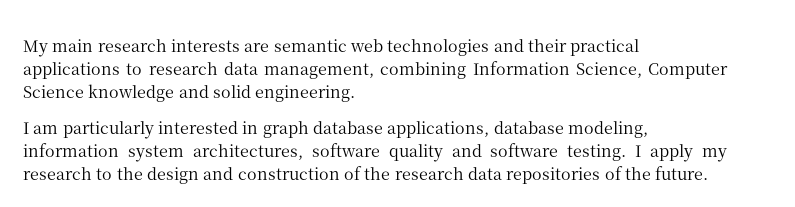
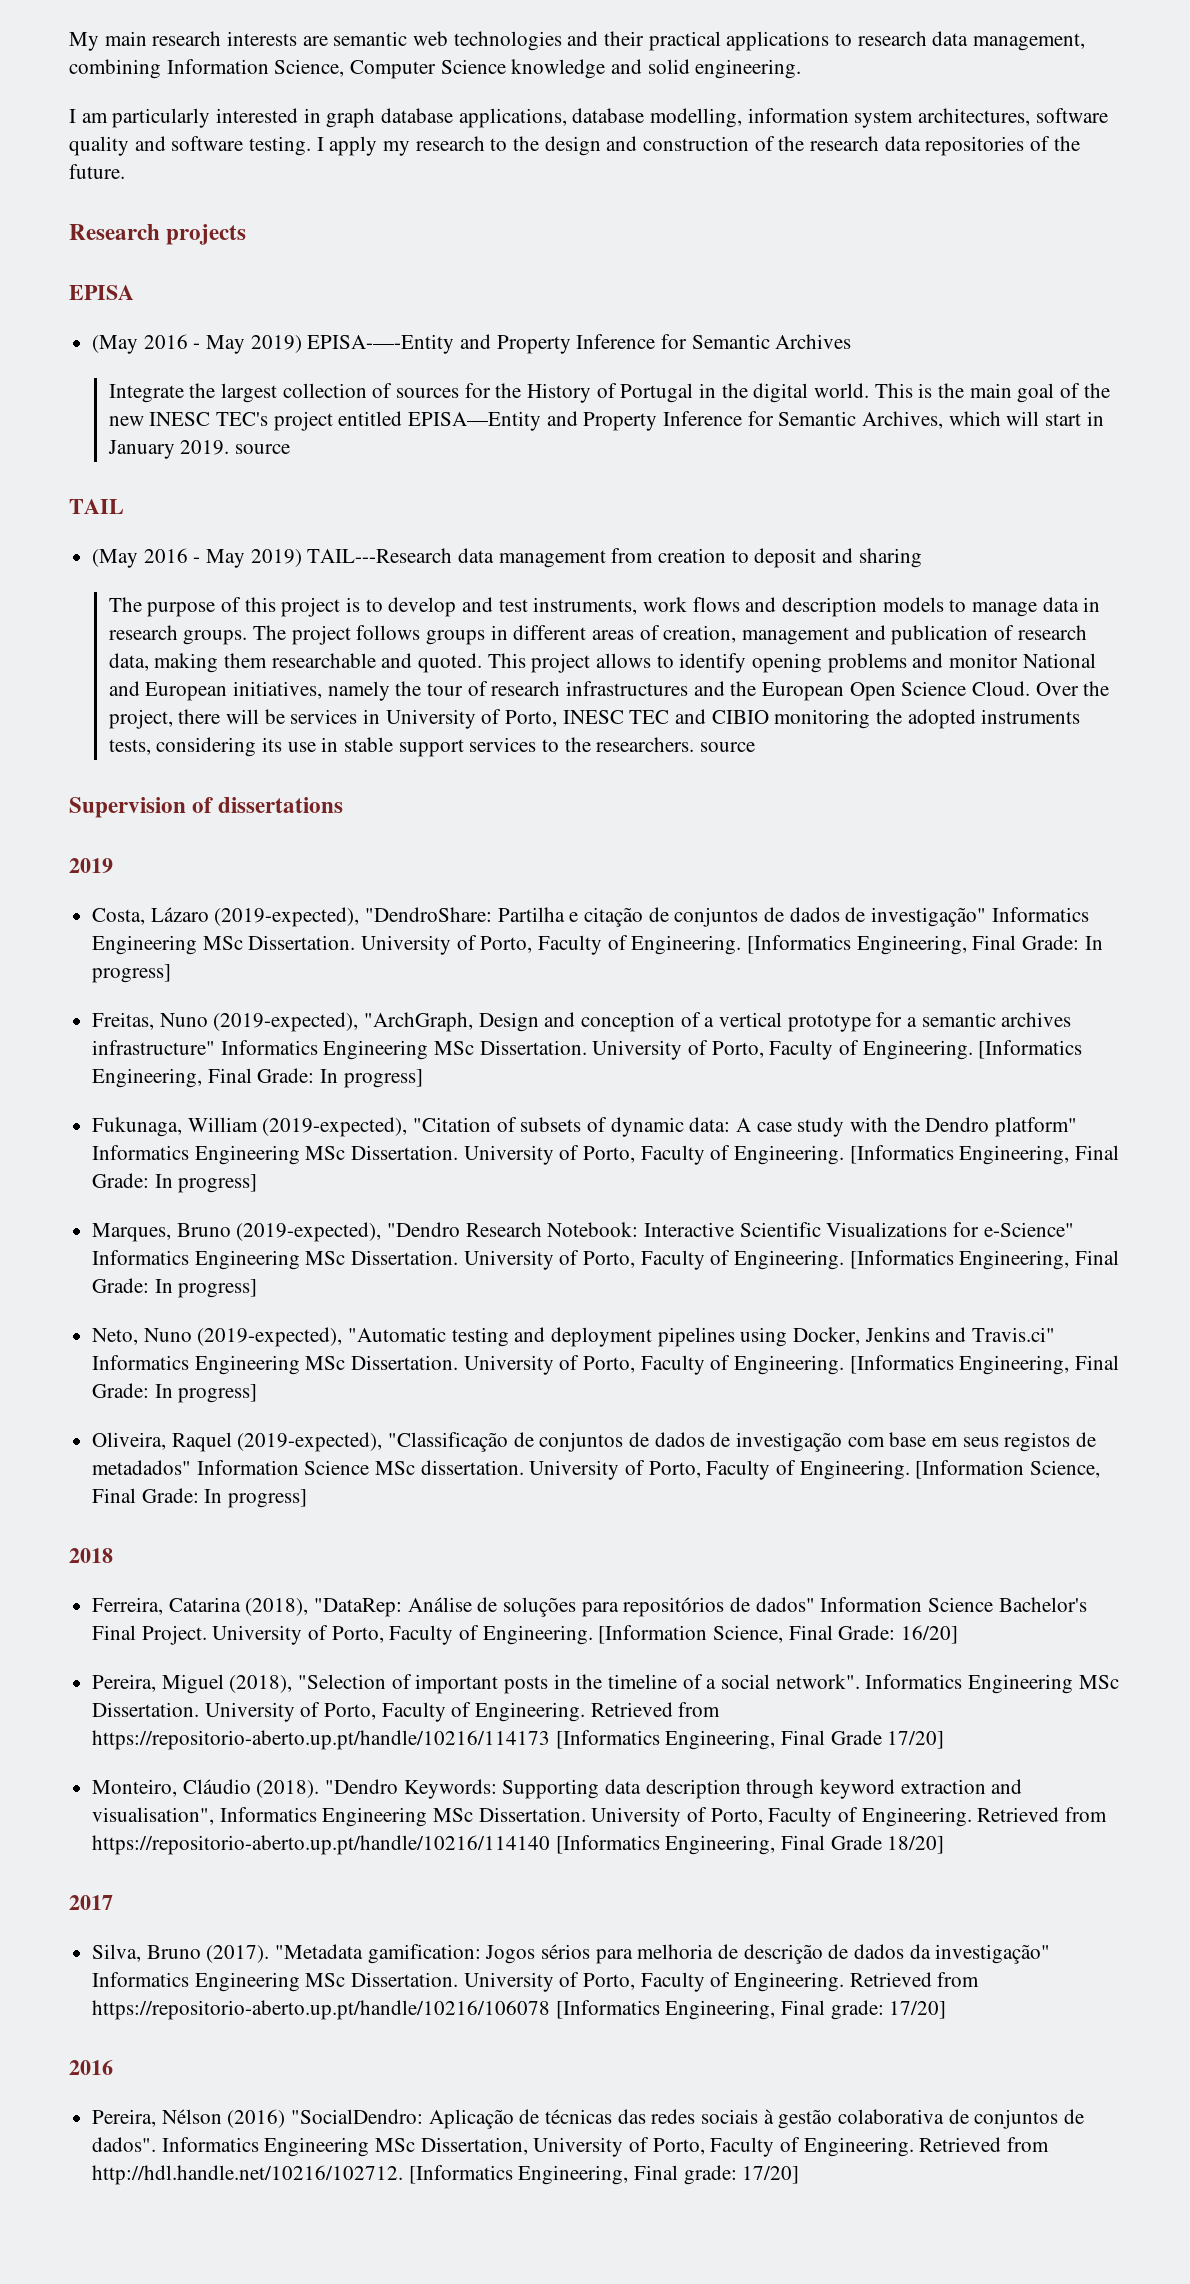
- I am particularly interested in graph database applications, database modeling, information system architectures, software quality and software testing.
+ I am particularly interested in graph database applications, database modelling, information system architectures, software quality and software testing.
+ Research projects
+ EPISA
+ (May 2016 - May 2019) EPISA-—-Entity and Property Inference for Semantic Archives
+ Integrate the largest collection of sources for the History of Portugal in the digital world. This is the main goal of the new INESC TEC's project entitled EPISA—Entity and Property Inference for Semantic Archives, which will start in January 2019. source
+ TAIL
+ (May 2016 - May 2019) TAIL---Research data management from creation to deposit and sharing
+ The purpose of this project is to develop and test instruments, work flows and description models to manage data in research groups. The project follows groups in different areas of creation, management and publication of research data, making them researchable and quoted. This project allows to identify opening problems and monitor National and European initiatives, namely the tour of research infrastructures and the European Open Science Cloud. Over the project, there will be services in University of Porto, INESC TEC and CIBIO monitoring the adopted instruments tests, considering its use in stable support services to the researchers. source
+ Supervision of dissertations
+ 2019
+ Costa, Lázaro (2019-expected), "DendroShare: Partilha e citação de conjuntos de dados de investigação" Informatics Engineering MSc Dissertation. University of Porto, Faculty of Engineering. [Informatics Engineering, Final Grade: In progress]
+ Freitas, Nuno (2019-expected), "ArchGraph, Design and conception of a vertical prototype for a semantic archives infrastructure" Informatics Engineering MSc Dissertation. University of Porto, Faculty of Engineering. [Informatics Engineering, Final Grade: In progress]
+ Fukunaga, William (2019-expected), "Citation of subsets of dynamic data: A case study with the Dendro platform" Informatics Engineering MSc Dissertation. University of Porto, Faculty of Engineering. [Informatics Engineering, Final Grade: In progress]
+ Marques, Bruno (2019-expected), "Dendro Research Notebook: Interactive Scientific Visualizations for e-Science" Informatics Engineering MSc Dissertation. University of Porto, Faculty of Engineering. [Informatics Engineering, Final Grade: In progress]
+ Neto, Nuno (2019-expected), "Automatic testing and deployment pipelines using Docker, Jenkins and Travis.ci" Informatics Engineering MSc Dissertation. University of Porto, Faculty of Engineering. [Informatics Engineering, Final Grade: In progress]
+ Oliveira, Raquel (2019-expected), "Classificação de conjuntos de dados de investigação com base em seus registos de metadados" Information Science MSc dissertation. University of Porto, Faculty of Engineering. [Information Science, Final Grade: In progress]
+ 2018
+ Ferreira, Catarina (2018), "DataRep: Análise de soluções para repositórios de dados" Information Science Bachelor's Final Project. University of Porto, Faculty of Engineering. [Information Science, Final Grade: 16/20]
+ Pereira, Miguel (2018), "Selection of important posts in the timeline of a social network". Informatics Engineering MSc Dissertation. University of Porto, Faculty of Engineering. Retrieved from https://repositorio-aberto.up.pt/handle/10216/114173 [Informatics Engineering, Final Grade 17/20]
+ Monteiro, Cláudio (2018). "Dendro Keywords: Supporting data description through keyword extraction and visualisation", Informatics Engineering MSc Dissertation. University of Porto, Faculty of Engineering. Retrieved from https://repositorio-aberto.up.pt/handle/10216/114140 [Informatics Engineering, Final Grade 18/20]
+ 2017
+ Silva, Bruno (2017). "Metadata gamification: Jogos sérios para melhoria de descrição de dados da investigação" Informatics Engineering MSc Dissertation. University of Porto, Faculty of Engineering. Retrieved from https://repositorio-aberto.up.pt/handle/10216/106078 [Informatics Engineering, Final grade: 17/20]
+ 2016
+ Pereira, Nélson (2016) "SocialDendro: Aplicação de técnicas das redes sociais à gestão colaborativa de conjuntos de dados". Informatics Engineering MSc Dissertation, University of Porto, Faculty of Engineering. Retrieved from http://hdl.handle.net/10216/102712. [Informatics Engineering, Final grade: 17/20]

